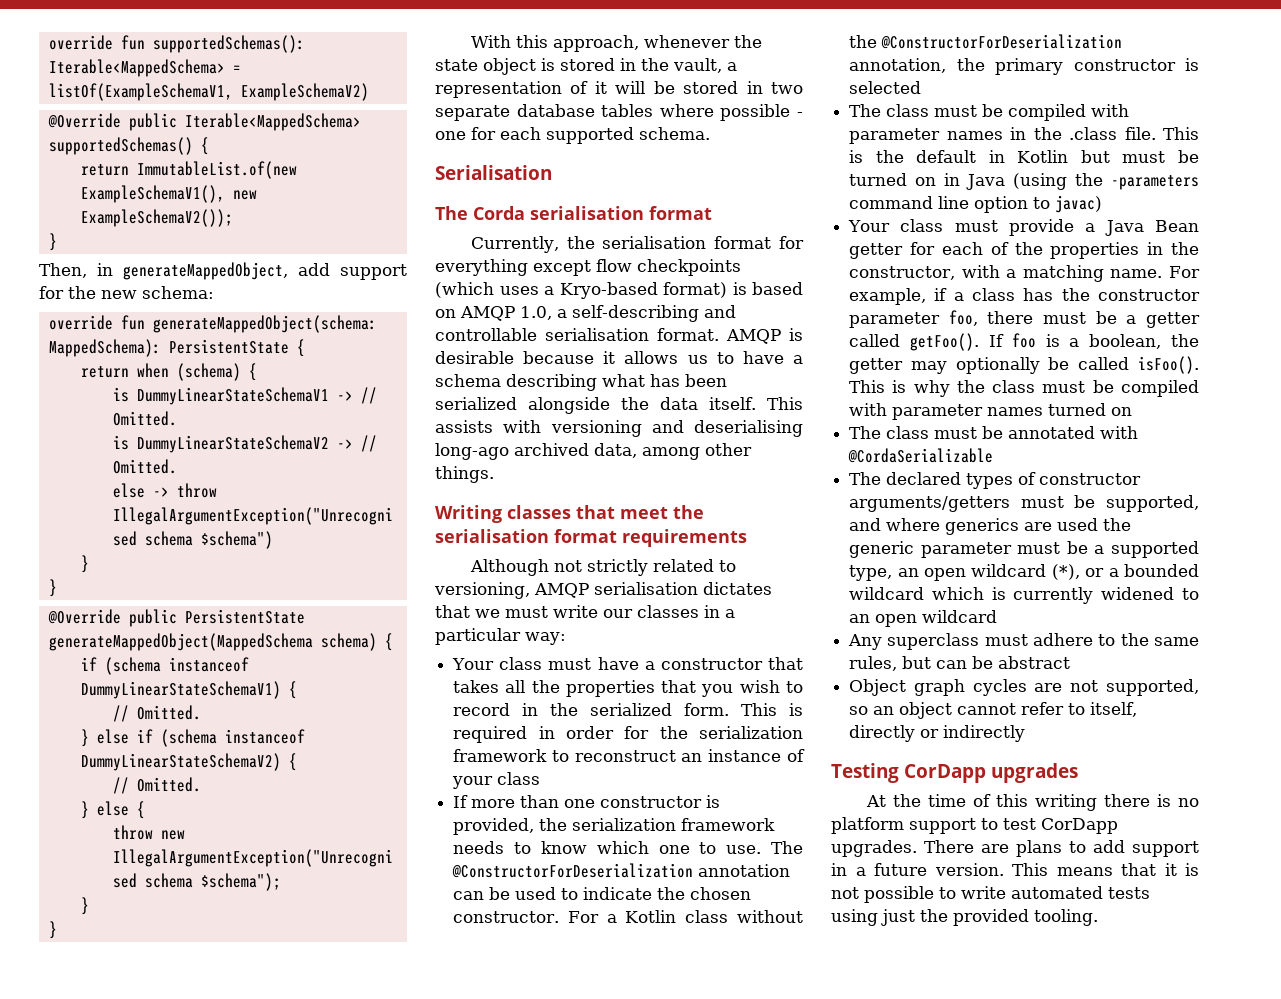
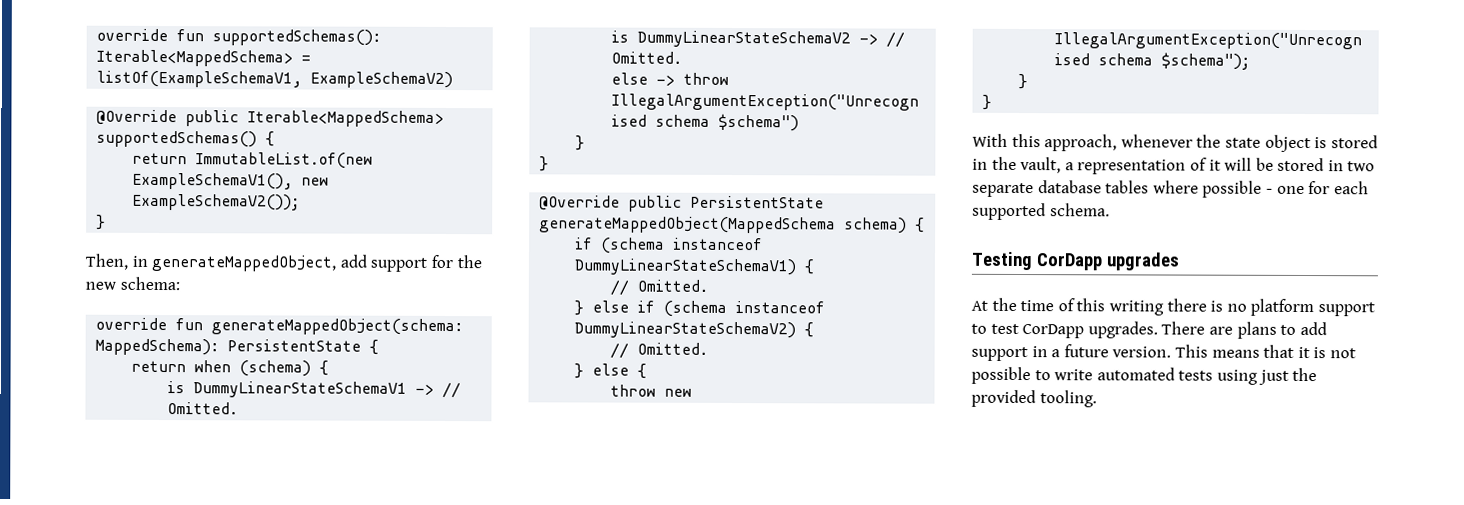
- Serialisation
- The Corda serialisation format
- Currently, the serialisation format for everything except flow checkpoints (which uses a Kryo-based format) is based on AMQP 1.0, a self-describing and controllable serialisation format. AMQP is desirable because it allows us to have a schema describing what has been serialized alongside the data itself. This assists with versioning and deserialising long-ago archived data, among other things.
- Writing classes that meet the serialisation format requirements
- Although not strictly related to versioning, AMQP serialisation dictates that we must write our classes in a particular way:
- Your class must have a constructor that takes all the properties that you wish to record in the serialized form. This is required in order for the serialization framework to reconstruct an instance of your class
- If more than one constructor is provided, the serialization framework needs to know which one to use. The @ConstructorForDeserialization annotation can be used to indicate the chosen constructor. For a Kotlin class without the @ConstructorForDeserialization annotation, the primary constructor is selected
- The class must be compiled with parameter names in the .class file. This is the default in Kotlin but must be turned on in Java (using the -parameters command line option to javac)
- Your class must provide a Java Bean getter for each of the properties in the constructor, with a matching name. For example, if a class has the constructor parameter foo, there must be a getter called getFoo(). If foo is a boolean, the getter may optionally be called isFoo(). This is why the class must be compiled with parameter names turned on
- The class must be annotated with @CordaSerializable
- The declared types of constructor arguments/getters must be supported, and where generics are used the generic parameter must be a supported type, an open wildcard (*), or a bounded wildcard which is currently widened to an open wildcard
- Any superclass must adhere to the same rules, but can be abstract
- Object graph cycles are not supported, so an object cannot refer to itself, directly or indirectly

